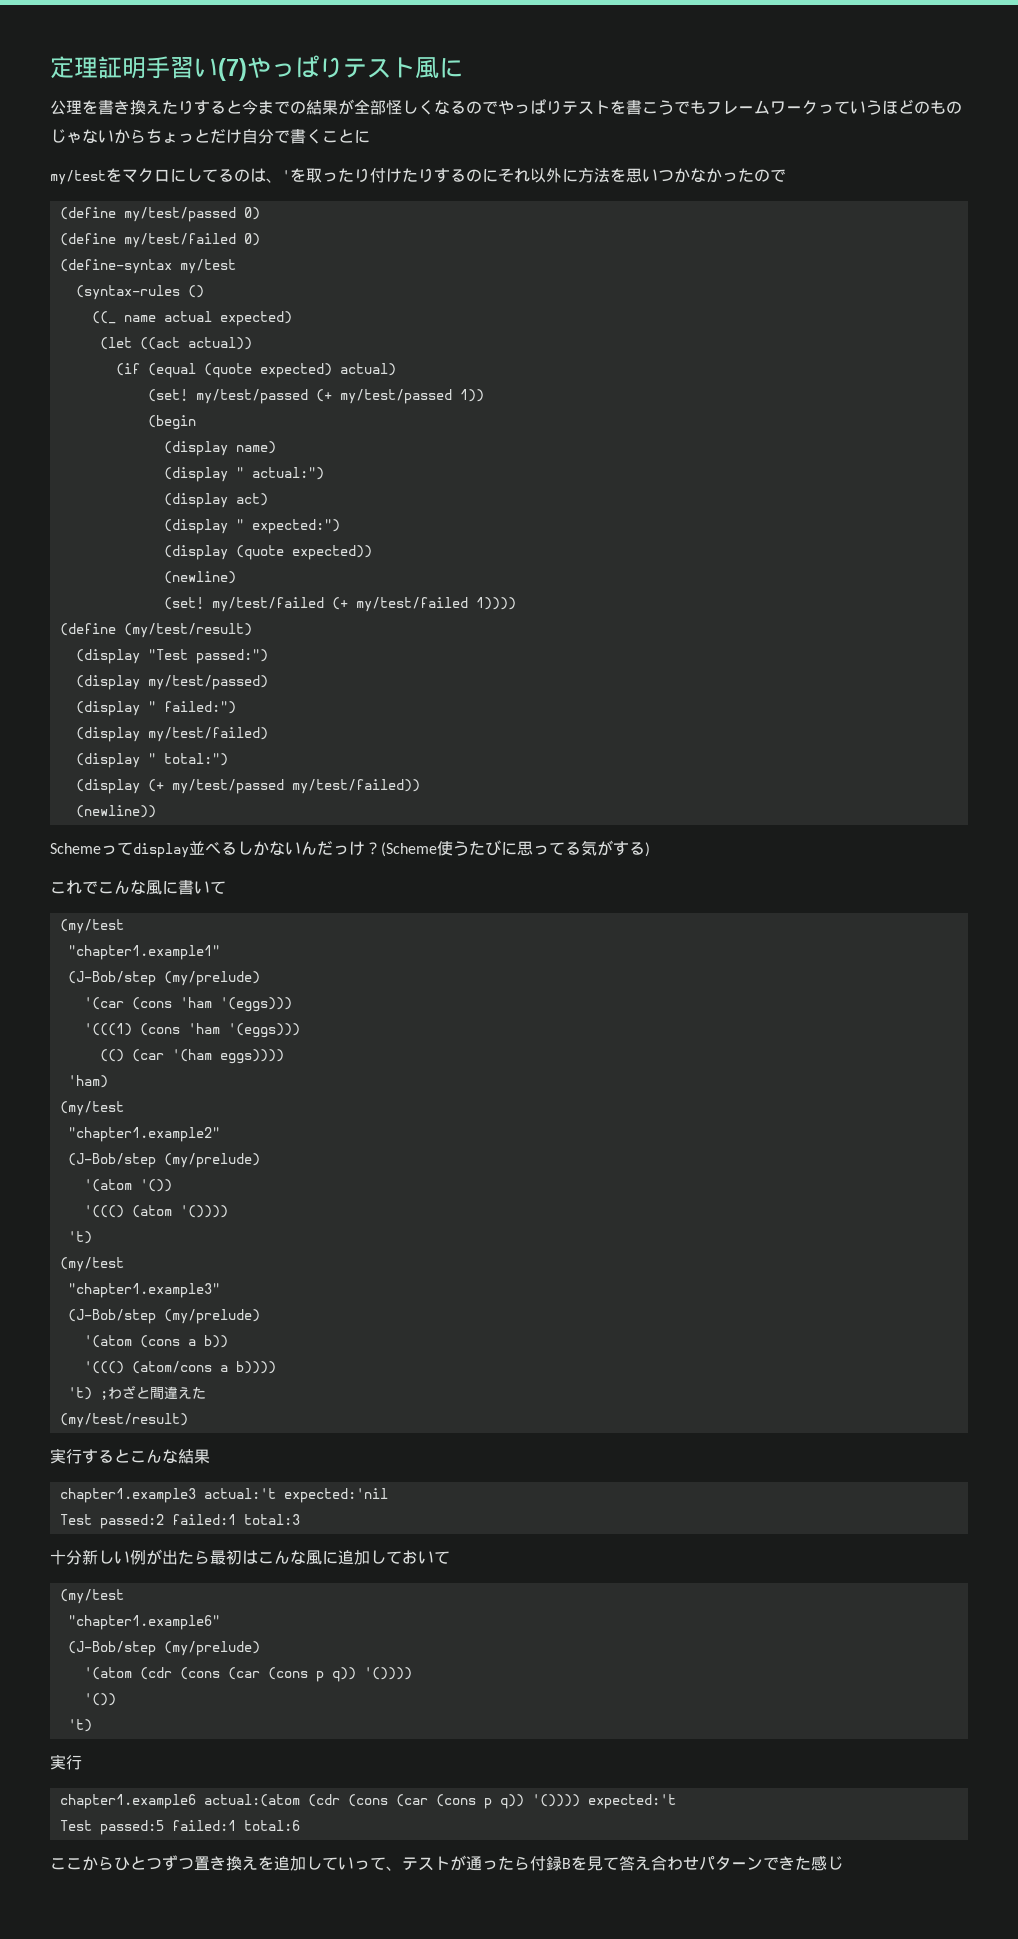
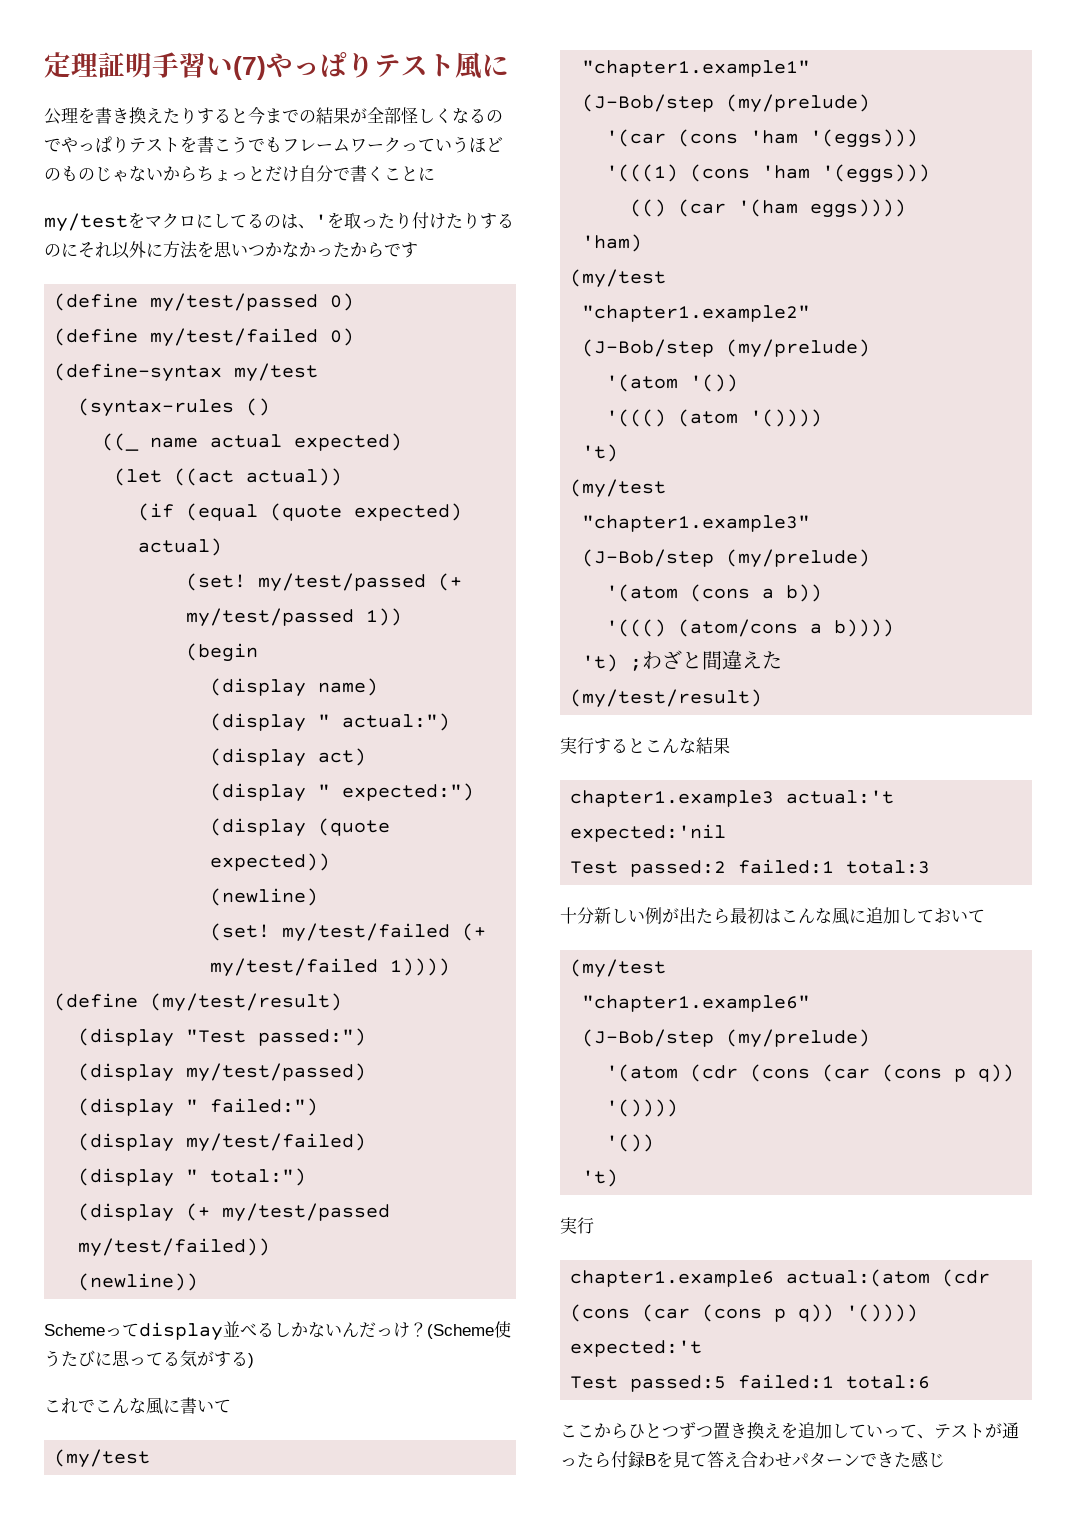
- my/testをマクロにしてるのは、'を取ったり付けたりするのにそれ以外に方法を思いつかなかったので
+ my/testをマクロにしてるのは、'を取ったり付けたりするのにそれ以外に方法を思いつかなかったからです

